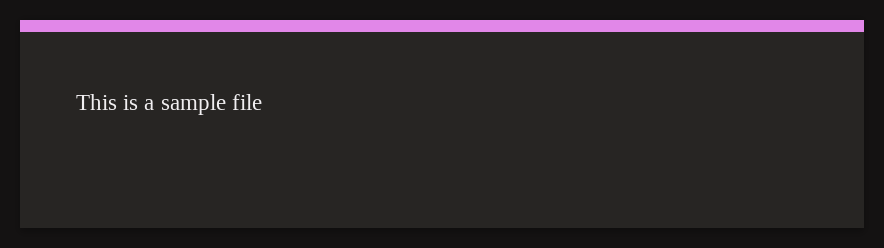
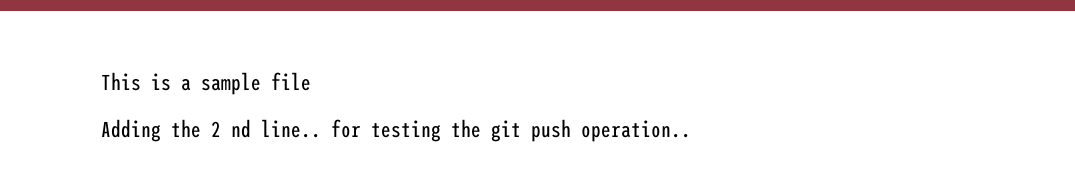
+ Adding the 2 nd line.. for testing the git push operation..

